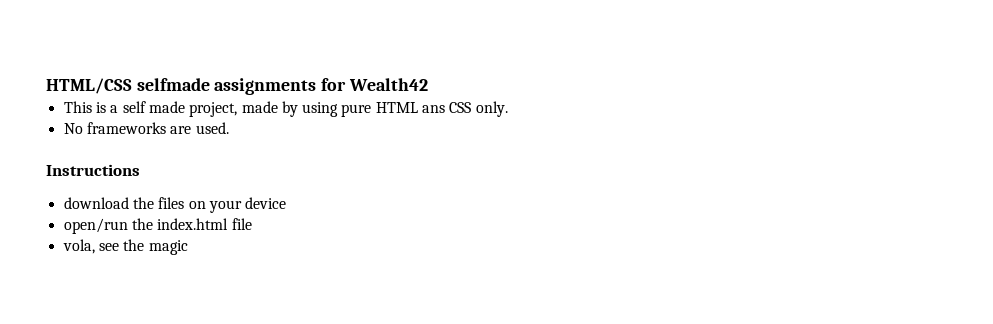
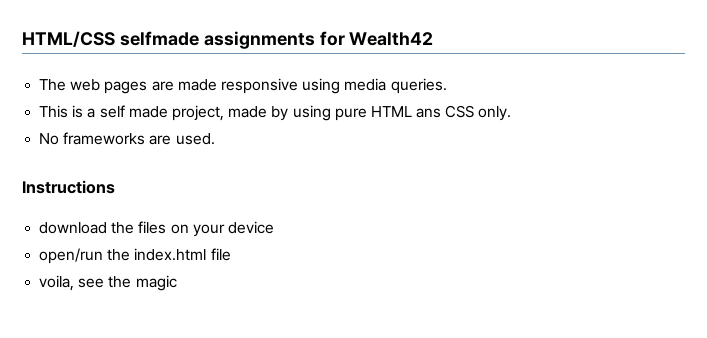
+ The web pages are made responsive using media queries.
- vola, see the magic
+ voila, see the magic

